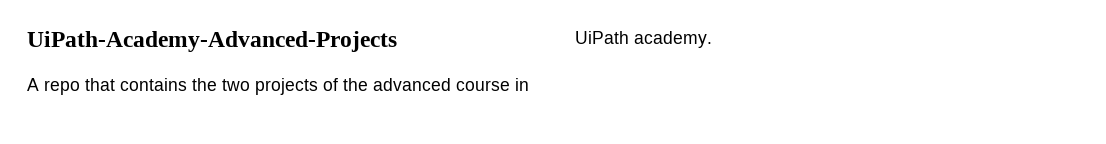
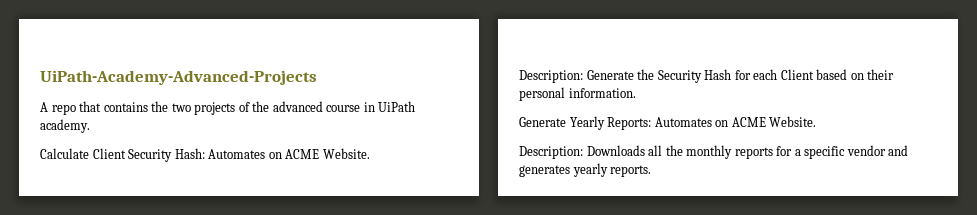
+ Calculate Client Security Hash: Automates on ACME Website.
+ Description: Generate the Security Hash for each Client based on their personal information.
+ Generate Yearly Reports: Automates on ACME Website.
+ Description: Downloads all the monthly reports for a specific vendor and generates yearly reports.

